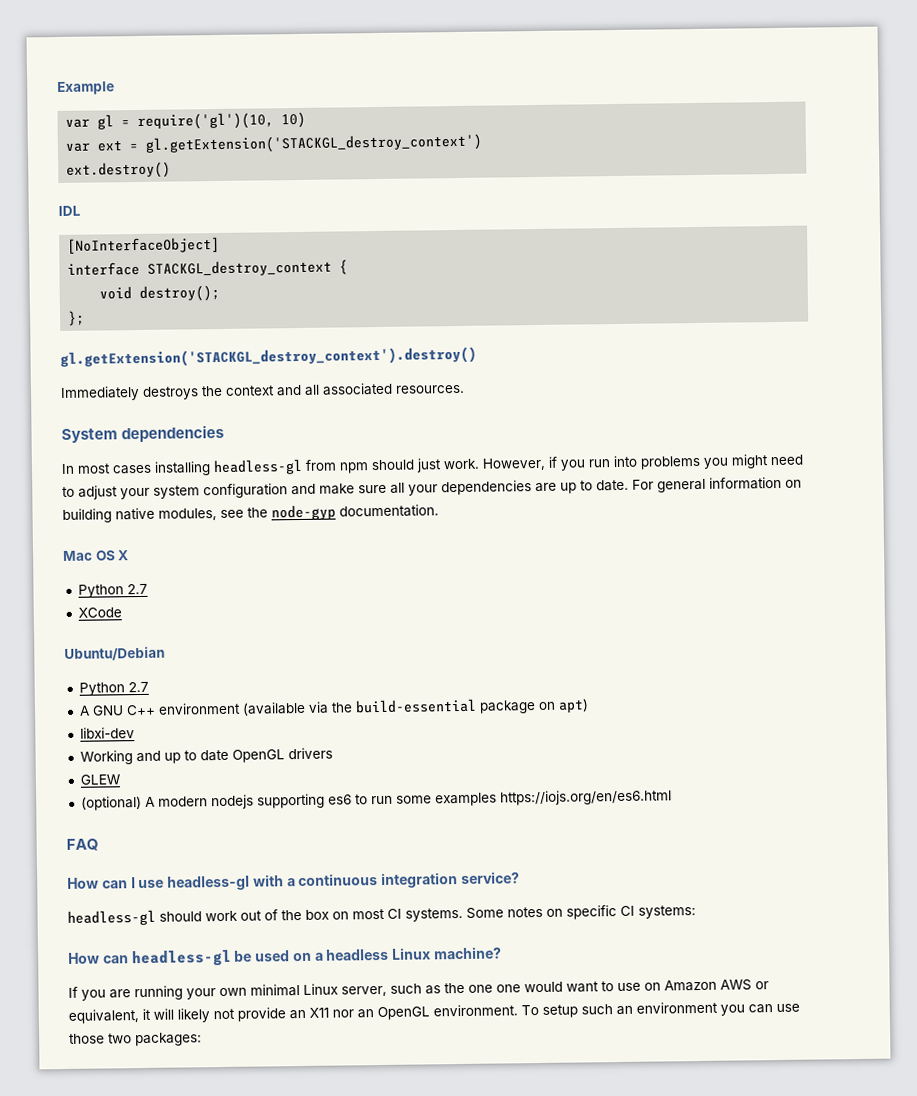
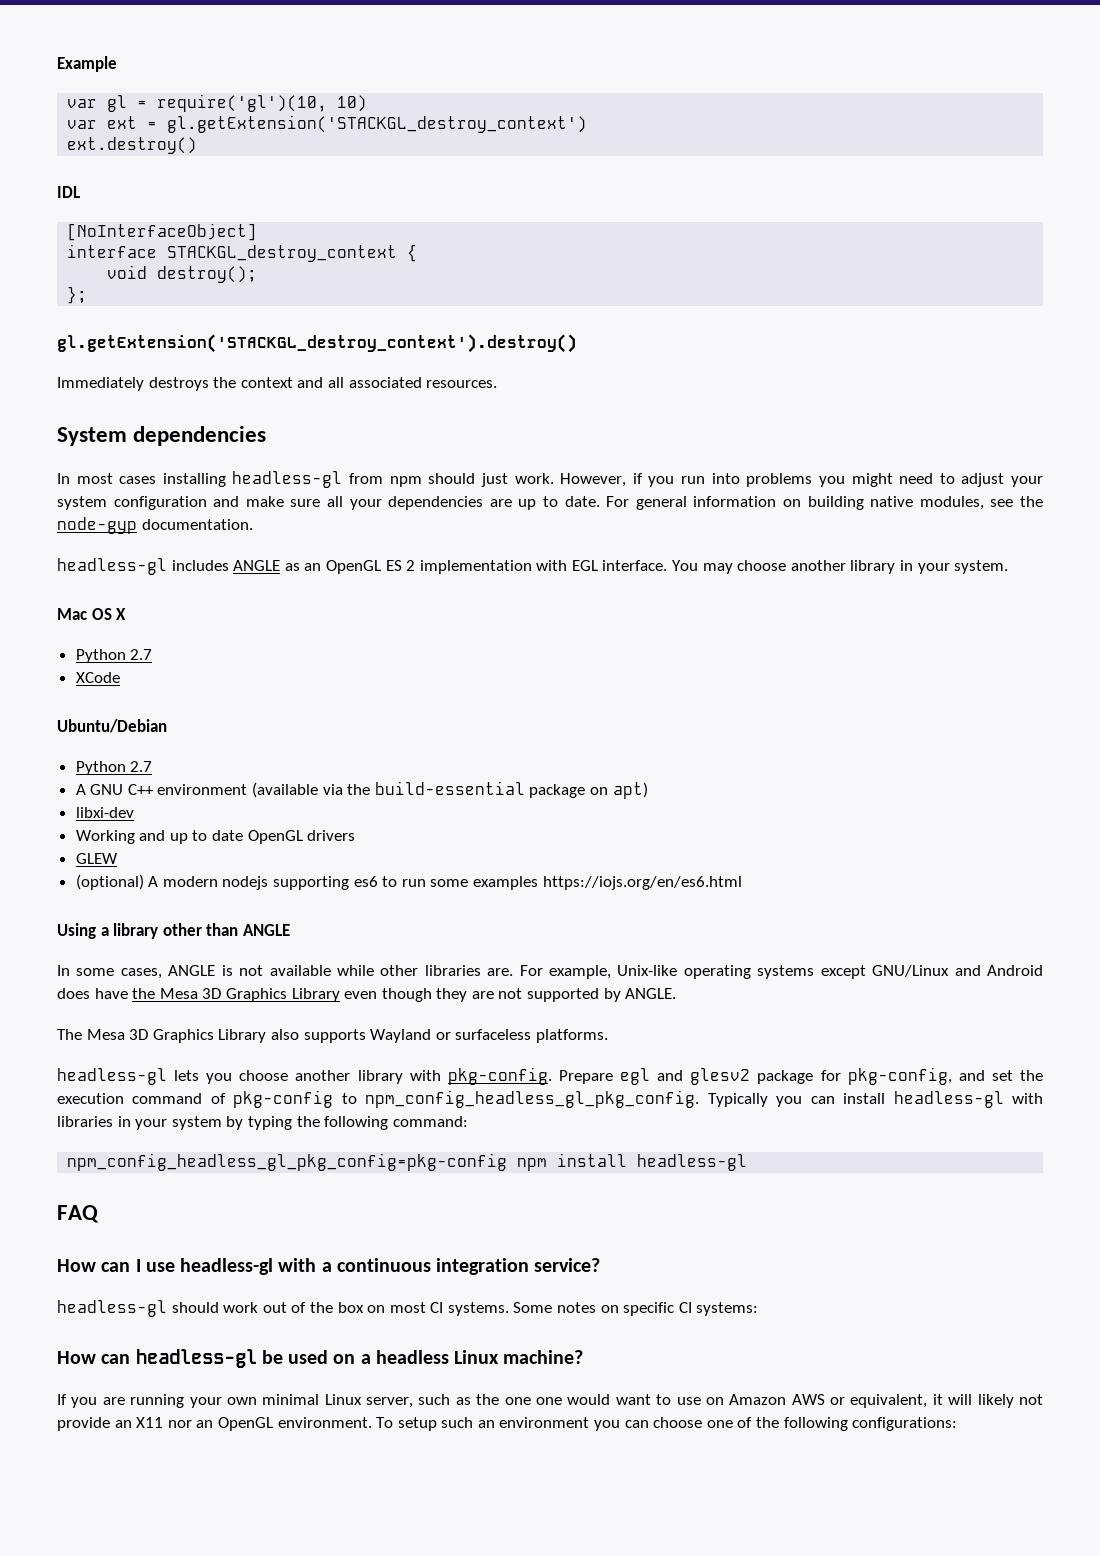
+ headless-gl includes ANGLE as an OpenGL ES 2 implementation with EGL interface. You may choose another library in your system.
+ Using a library other than ANGLE
+ In some cases, ANGLE is not available while other libraries are. For example, Unix-like operating systems except GNU/Linux and Android does have the Mesa 3D Graphics Library even though they are not supported by ANGLE.
+ The Mesa 3D Graphics Library also supports Wayland or surfaceless platforms.
+ headless-gl lets you choose another library with pkg-config. Prepare egl and glesv2 package for pkg-config, and set the execution command of pkg-config to npm_config_headless_gl_pkg_config. Typically you can install headless-gl with libraries in your system by typing the following command:
+ npm_config_headless_gl_pkg_config=pkg-config npm install headless-gl
- To setup such an environment you can use those two packages:
+ To setup such an environment you can choose one of the following configurations:

